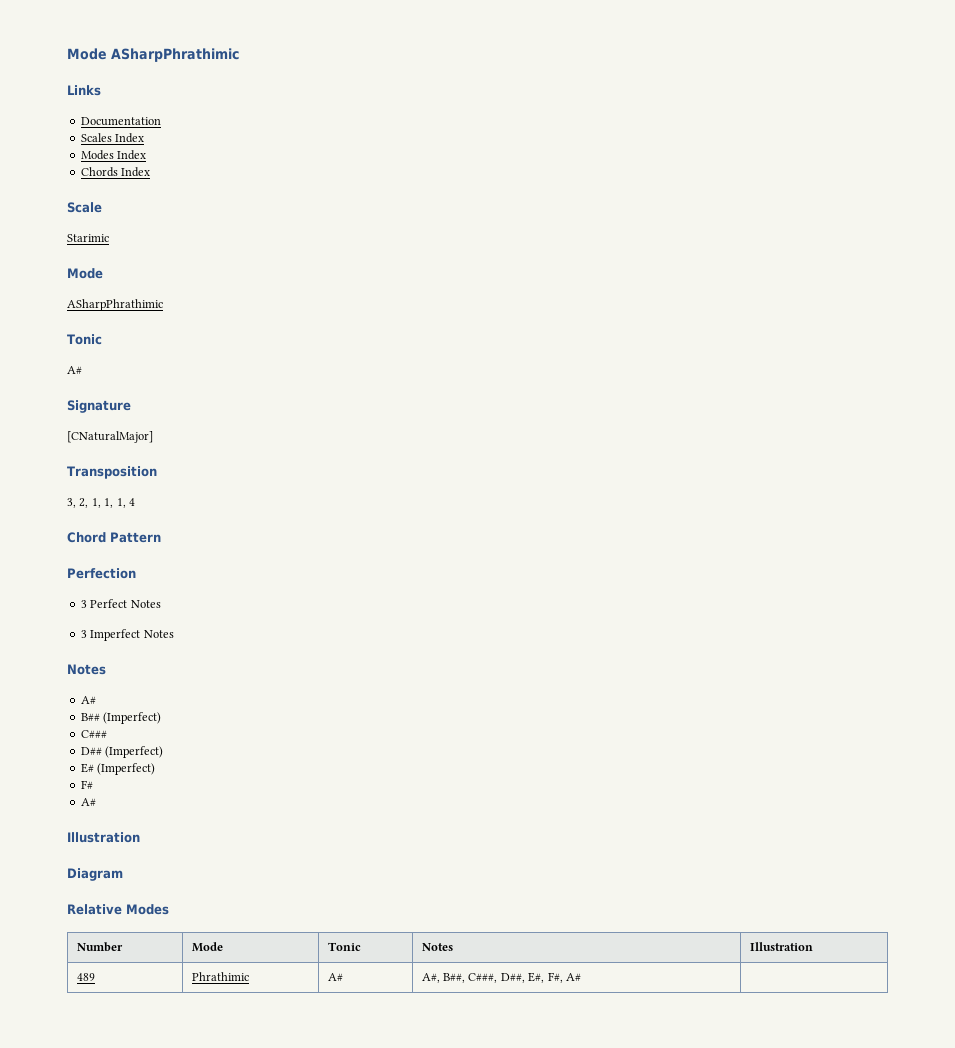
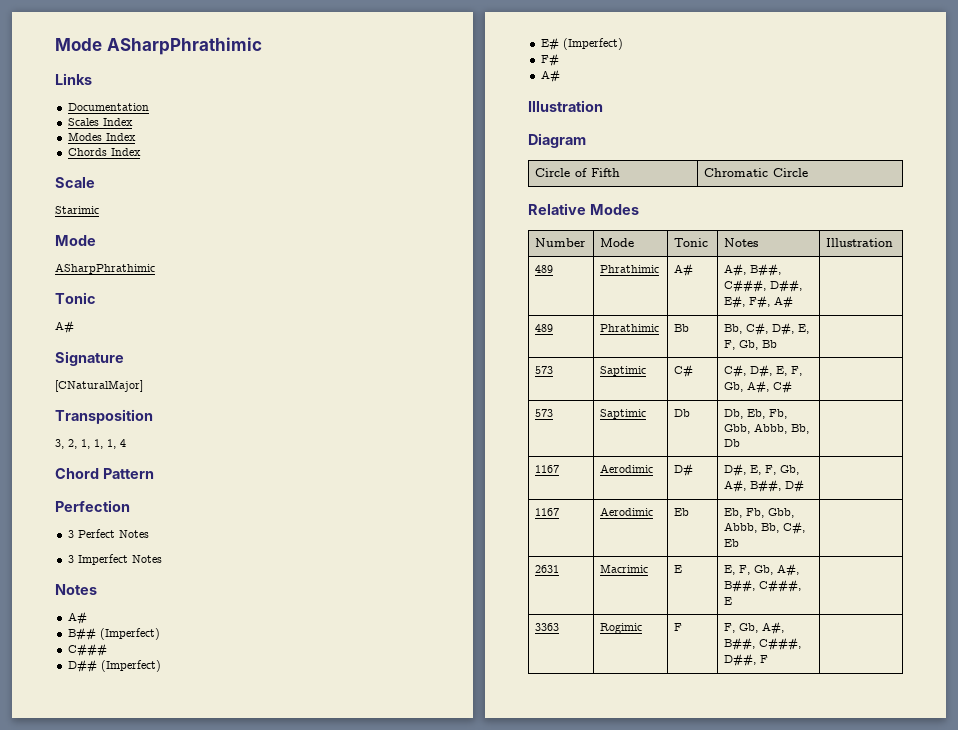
+ Circle of Fifth | Chromatic Circle
+ 489 | Phrathimic | Bb | Bb, C#, D#, E, F, Gb, Bb |
+ 573 | Saptimic | C# | C#, D#, E, F, Gb, A#, C# |
+ 573 | Saptimic | Db | Db, Eb, Fb, Gbb, Abbb, Bb, Db |
+ 1167 | Aerodimic | D# | D#, E, F, Gb, A#, B##, D# |
+ 1167 | Aerodimic | Eb | Eb, Fb, Gbb, Abbb, Bb, C#, Eb |
+ 2631 | Macrimic | E | E, F, Gb, A#, B##, C###, E |
+ 3363 | Rogimic | F | F, Gb, A#, B##, C###, D##, F |

